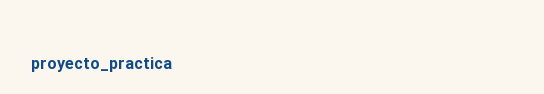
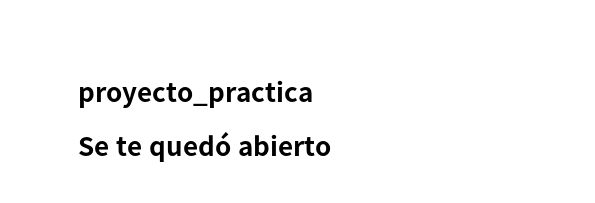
+ Se te quedó abierto

